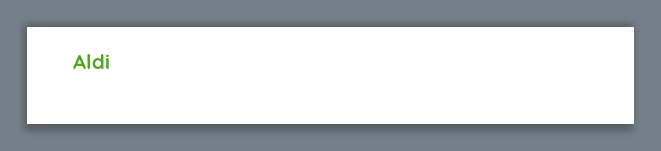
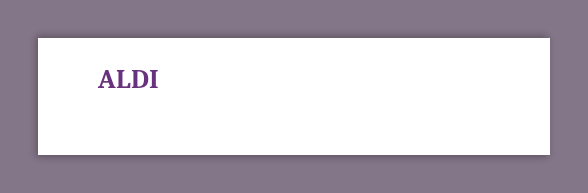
- Aldi
+ ALDI

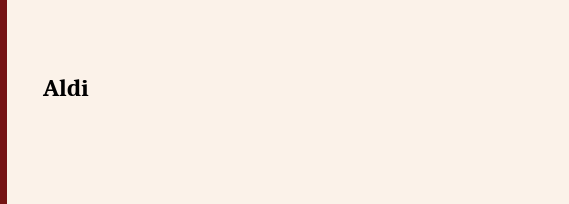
- ALDI
+ Aldi

